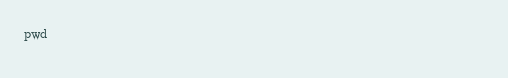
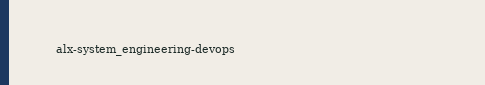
- pwd
+ alx-system_engineering-devops

